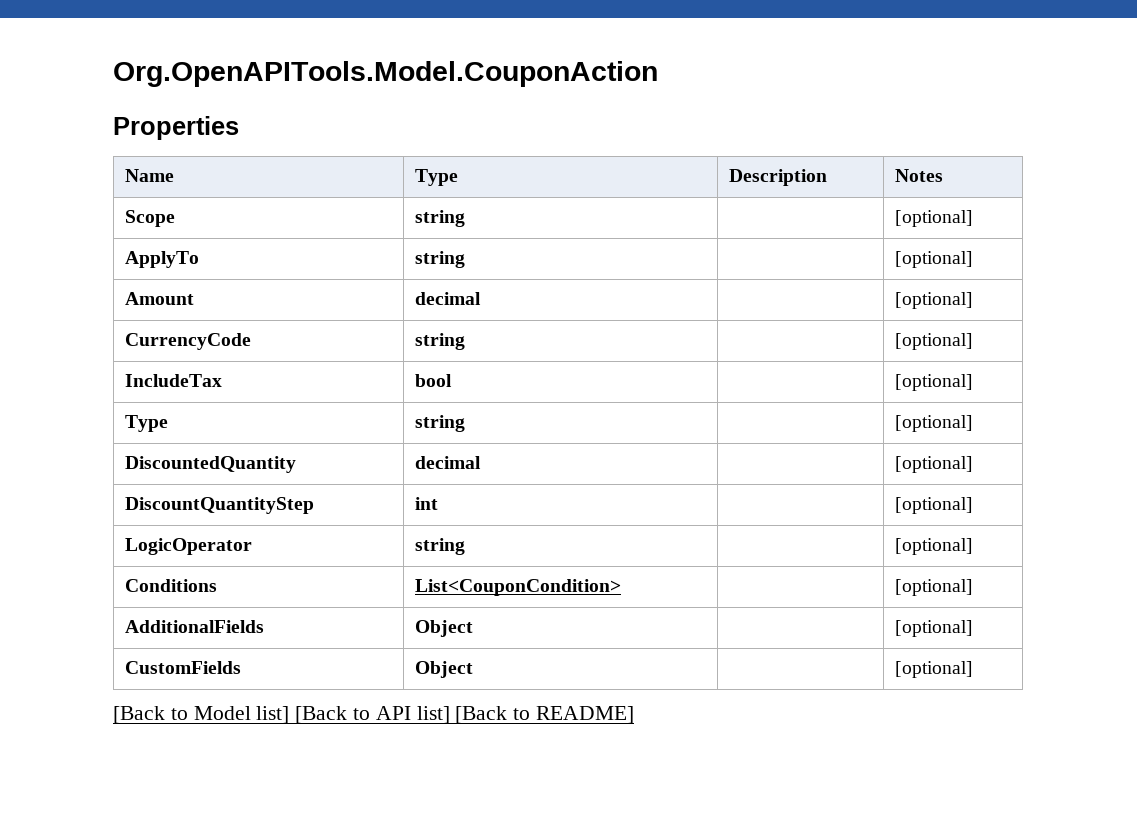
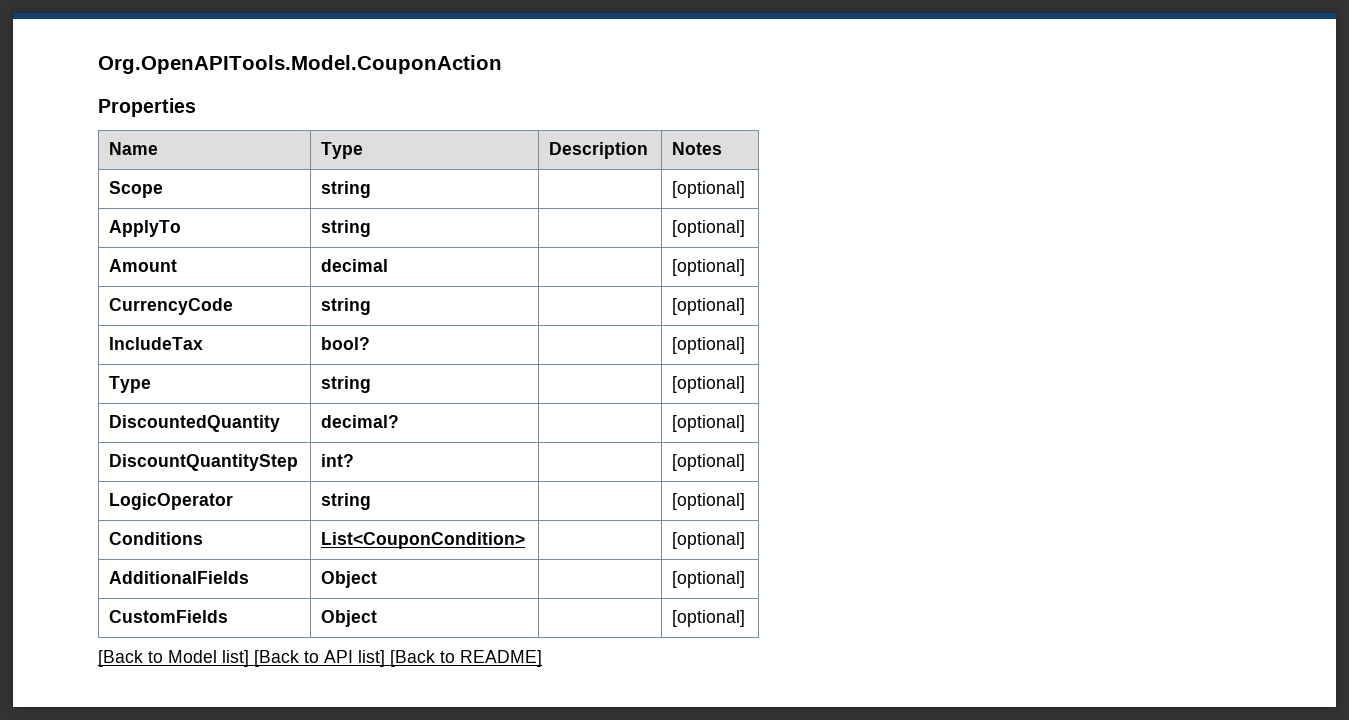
- IncludeTax | bool | | [optional]
+ IncludeTax | bool? | | [optional]
- DiscountedQuantity | decimal | | [optional]
+ DiscountedQuantity | decimal? | | [optional]
- DiscountQuantityStep | int | | [optional]
+ DiscountQuantityStep | int? | | [optional]

